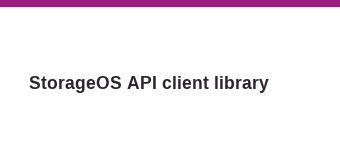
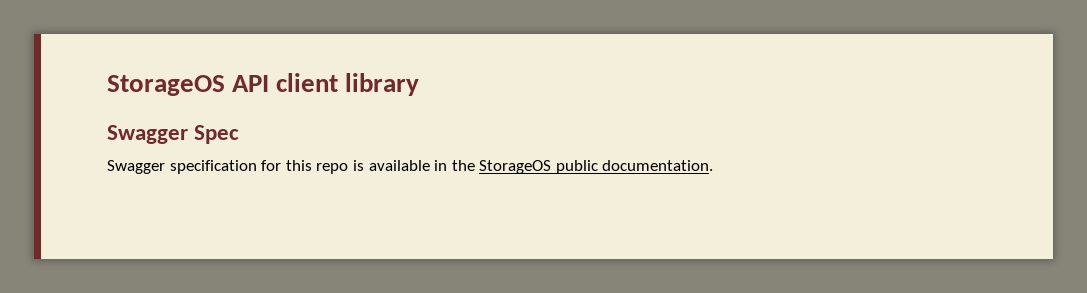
+ Swagger Spec
+ Swagger specification for this repo is available in the StorageOS public documentation.

